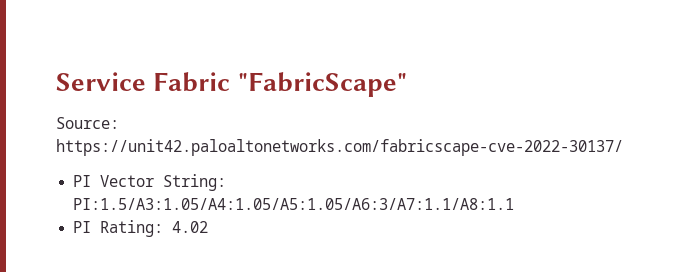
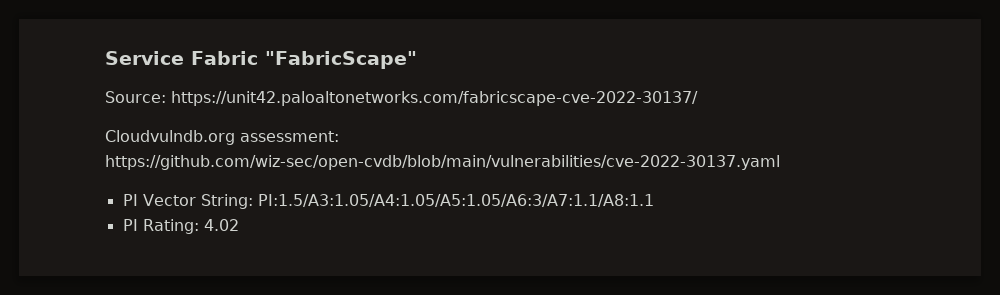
+ Cloudvulndb.org assessment: https://github.com/wiz-sec/open-cvdb/blob/main/vulnerabilities/cve-2022-30137.yaml

